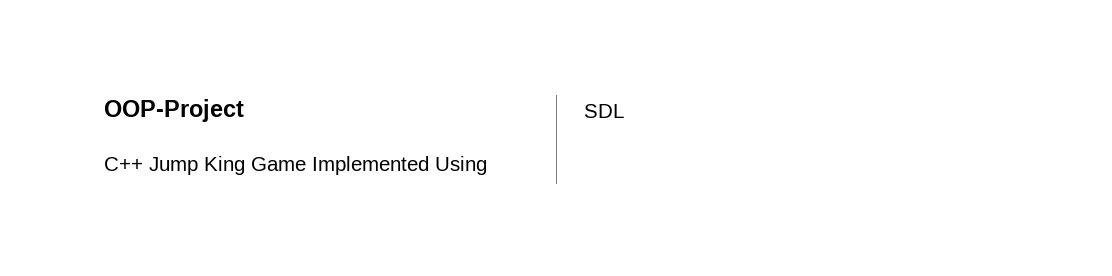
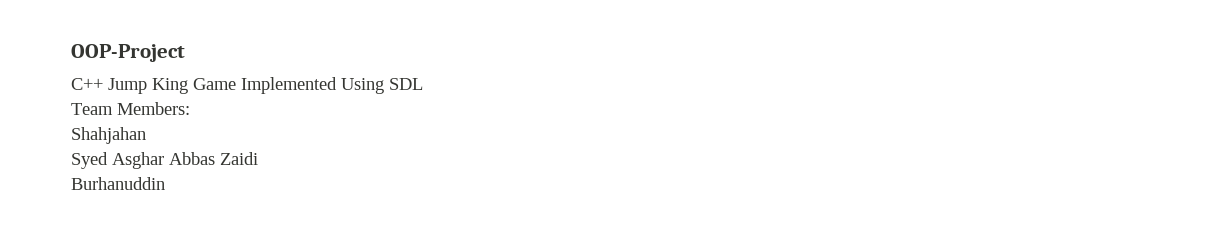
+ Team Members:
+ Shahjahan
+ Syed Asghar Abbas Zaidi
+ Burhanuddin

